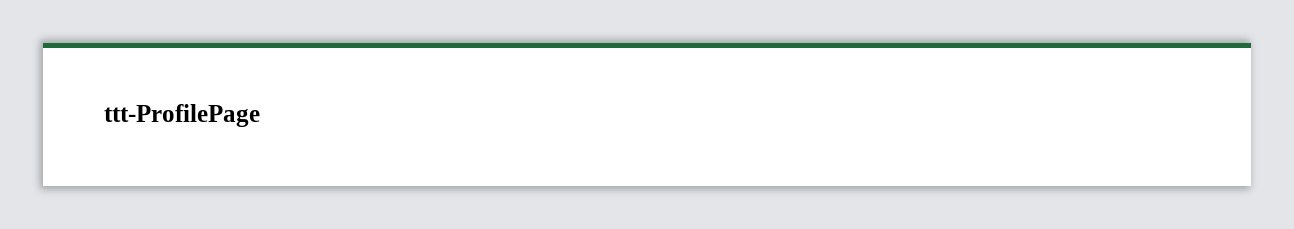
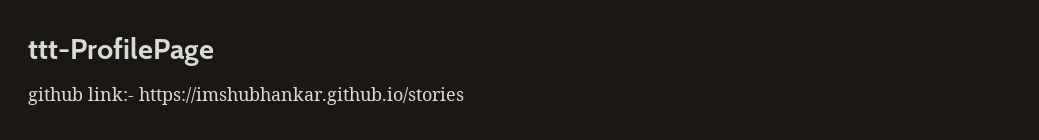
+ github link:- https://imshubhankar.github.io/stories

